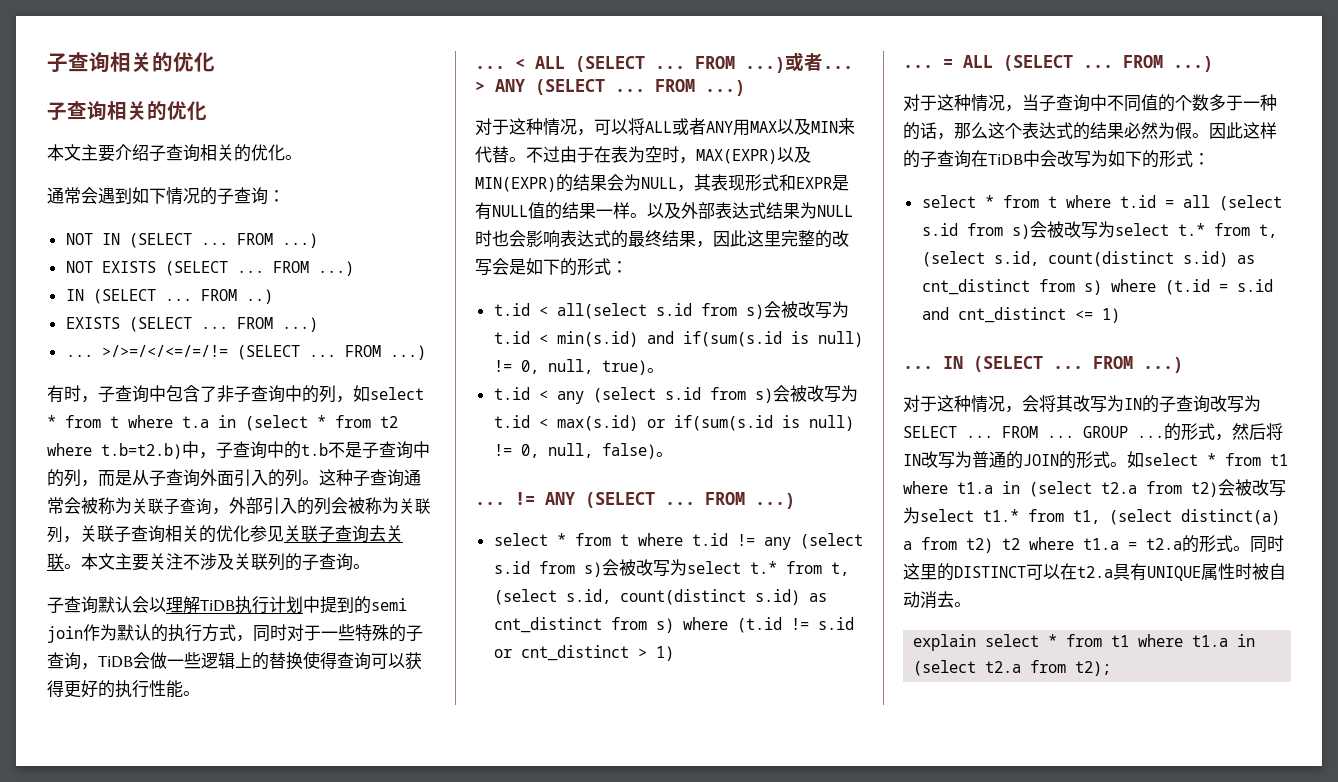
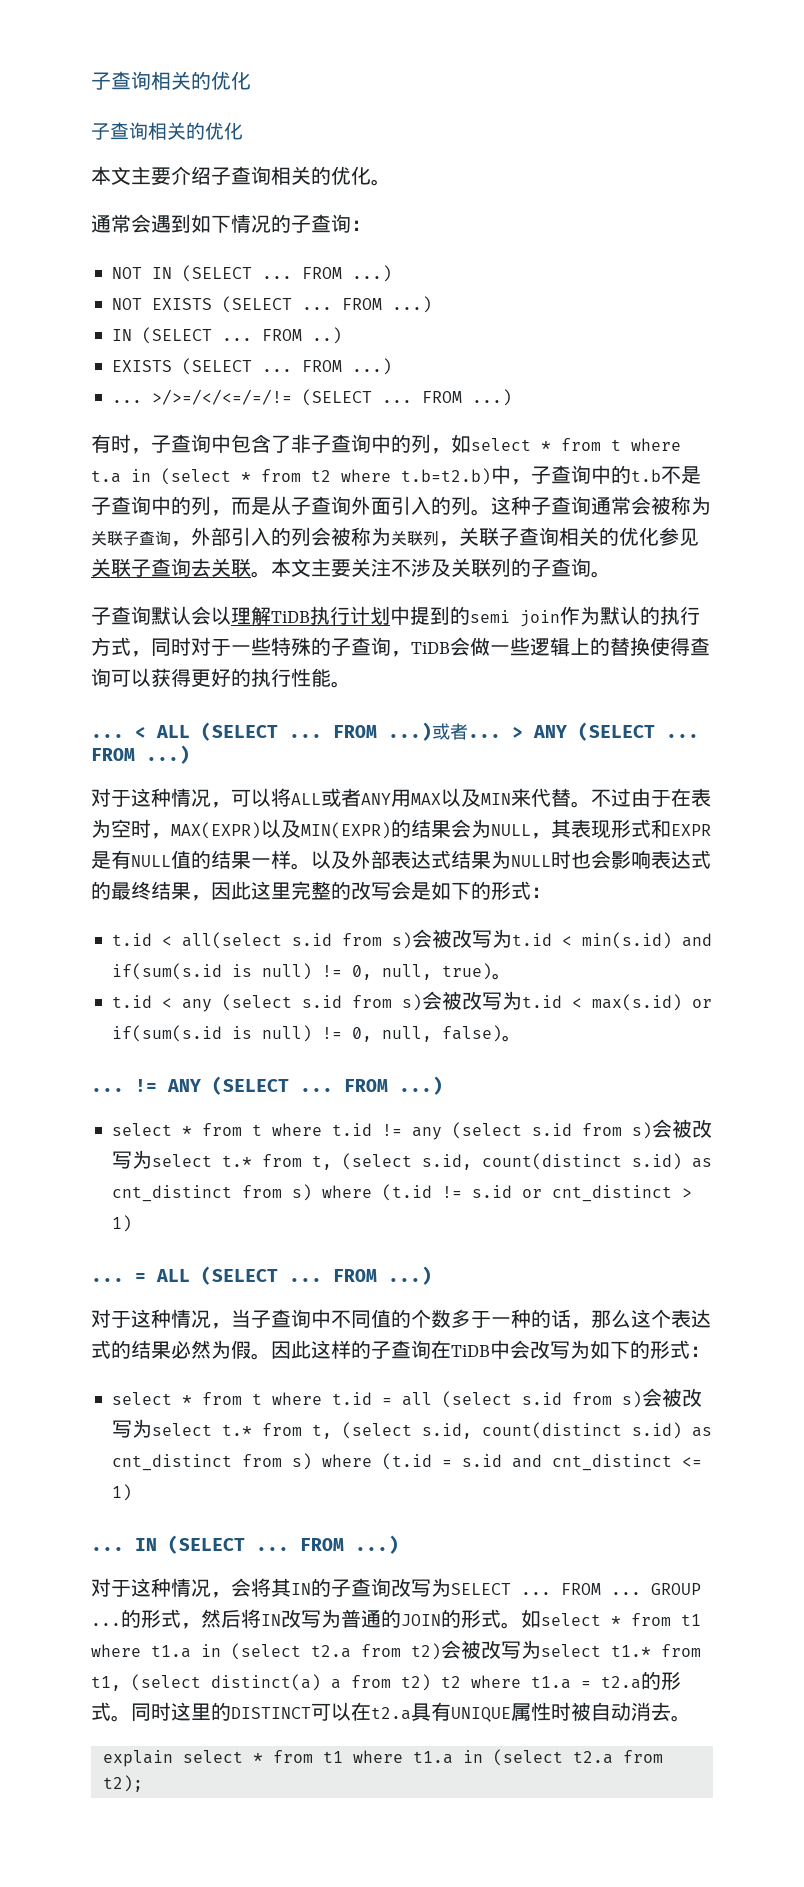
- 对于这种情况，会将其改写为IN的子查询改写为SELECT ...
+ 对于这种情况，会将其IN的子查询改写为SELECT ...

